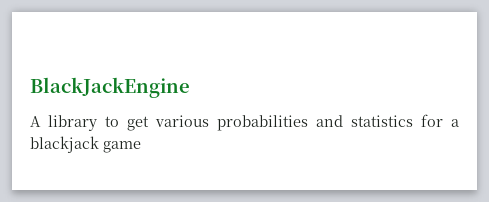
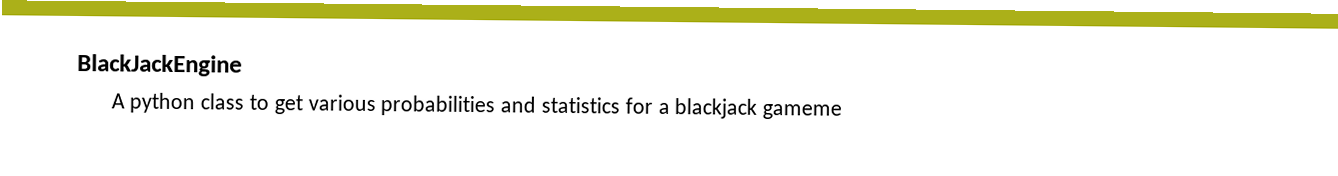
- A library to get various probabilities and statistics for a blackjack game
+ A python class to get various probabilities and statistics for a blackjack gameme

